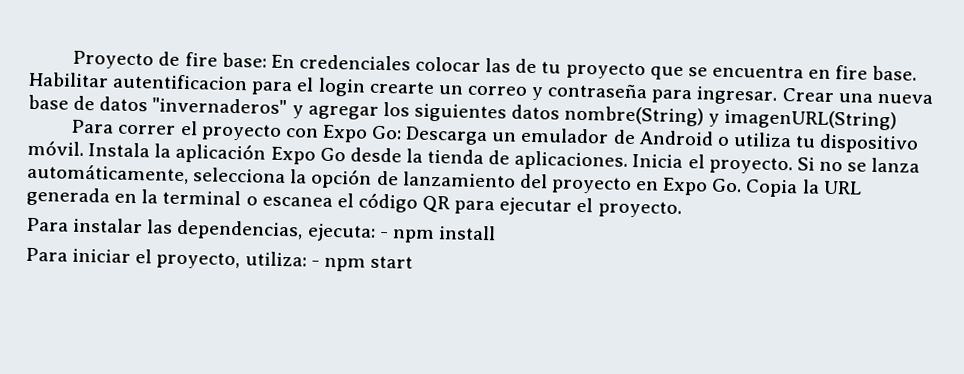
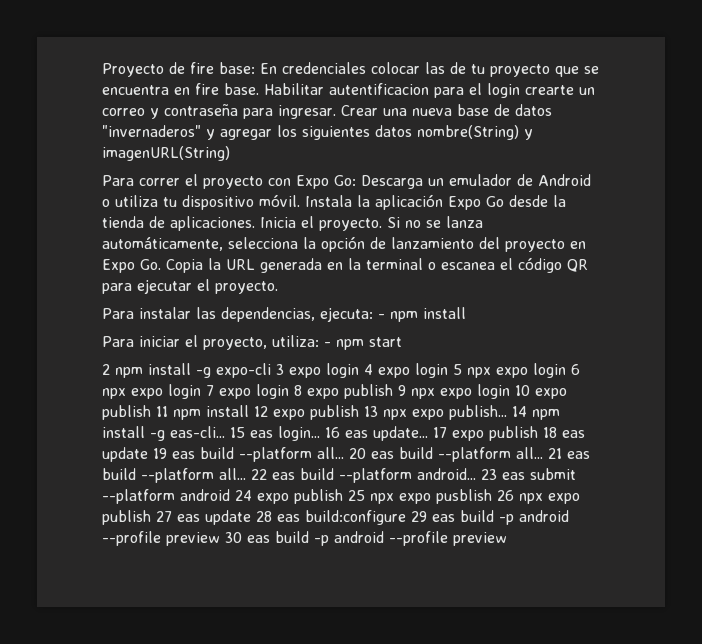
+ 2 npm install -g expo-cli 3 expo login 4 expo login 5 npx expo login 6 npx expo login 7 expo login 8 expo publish 9 npx expo login 10 expo publish 11 npm install 12 expo publish 13 npx expo publish... 14 npm install -g eas-cli... 15 eas login... 16 eas update... 17 expo publish 18 eas update 19 eas build --platform all... 20 eas build --platform all... 21 eas build --platform all... 22 eas build --platform android... 23 eas submit --platform android 24 expo publish 25 npx expo pusblish 26 npx expo publish 27 eas update 28 eas build:configure 29 eas build -p android --profile preview 30 eas build -p android --profile preview

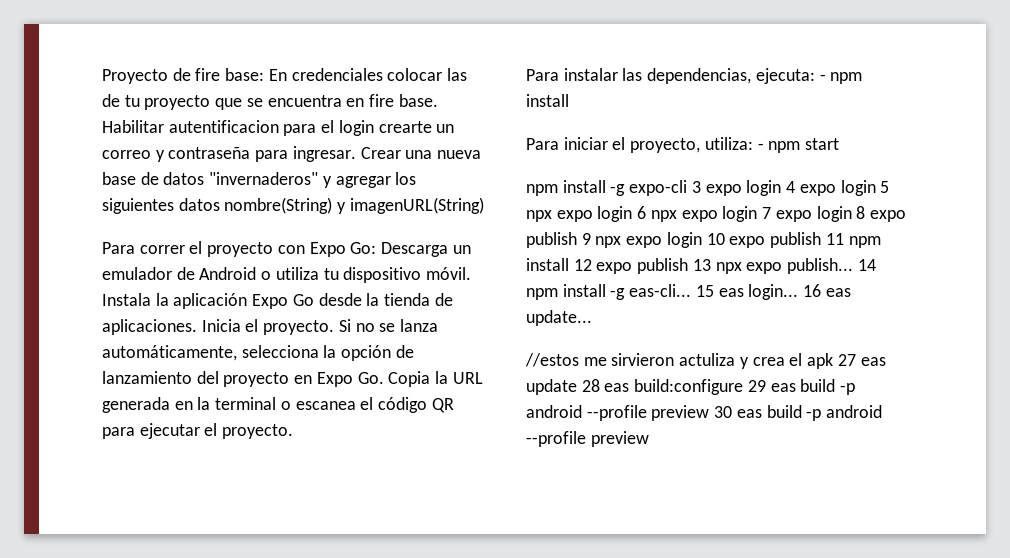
- 2 npm install -g expo-cli 3 expo login 4 expo login 5 npx expo login 6 npx expo login 7 expo login 8 expo publish 9 npx expo login 10 expo publish 11 npm install 12 expo publish 13 npx expo publish...
+ npm install -g expo-cli 3 expo login 4 expo login 5 npx expo login 6 npx expo login 7 expo login 8 expo publish 9 npx expo login 10 expo publish 11 npm install 12 expo publish 13 npx expo publish...
- 16 eas update... 17 expo publish 18 eas update 19 eas build --platform all... 20 eas build --platform all... 21 eas build --platform all... 22 eas build --platform android... 23 eas submit --platform android 24 expo publish 25 npx expo pusblish 26 npx expo publish 27 eas update 28 eas build:configure 29 eas build -p android --profile preview 30 eas build -p android --profile preview
+ 16 eas update...
+ //estos me sirvieron actuliza y crea el apk 27 eas update 28 eas build:configure 29 eas build -p android --profile preview 30 eas build -p android --profile preview

